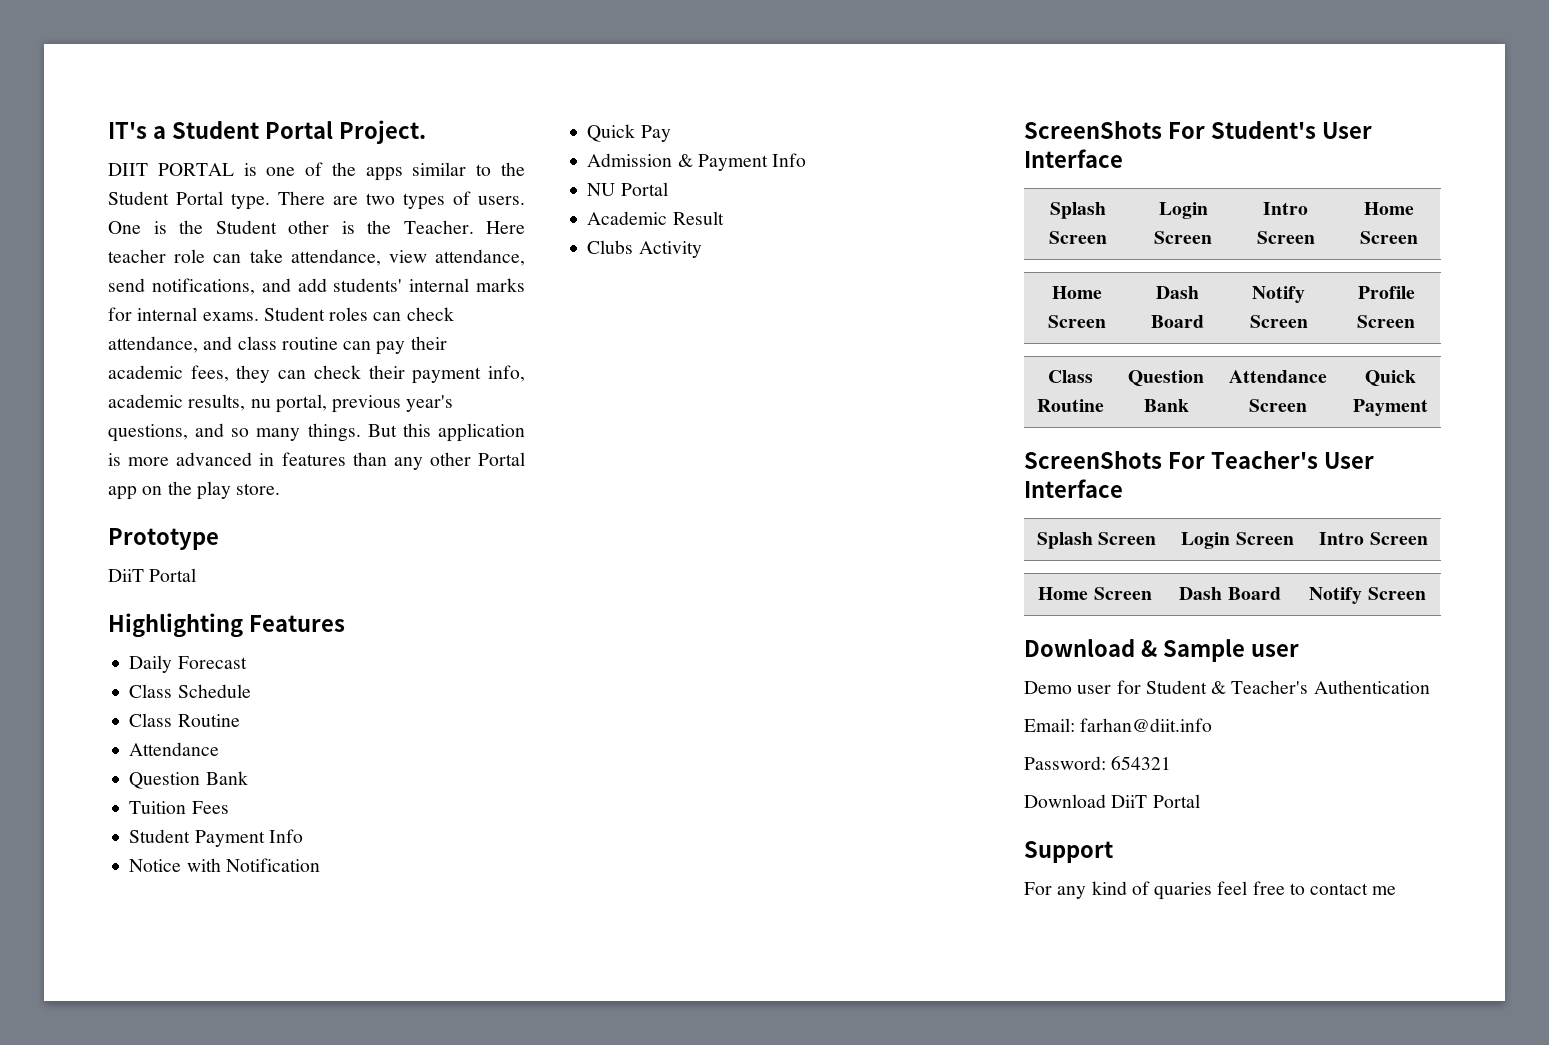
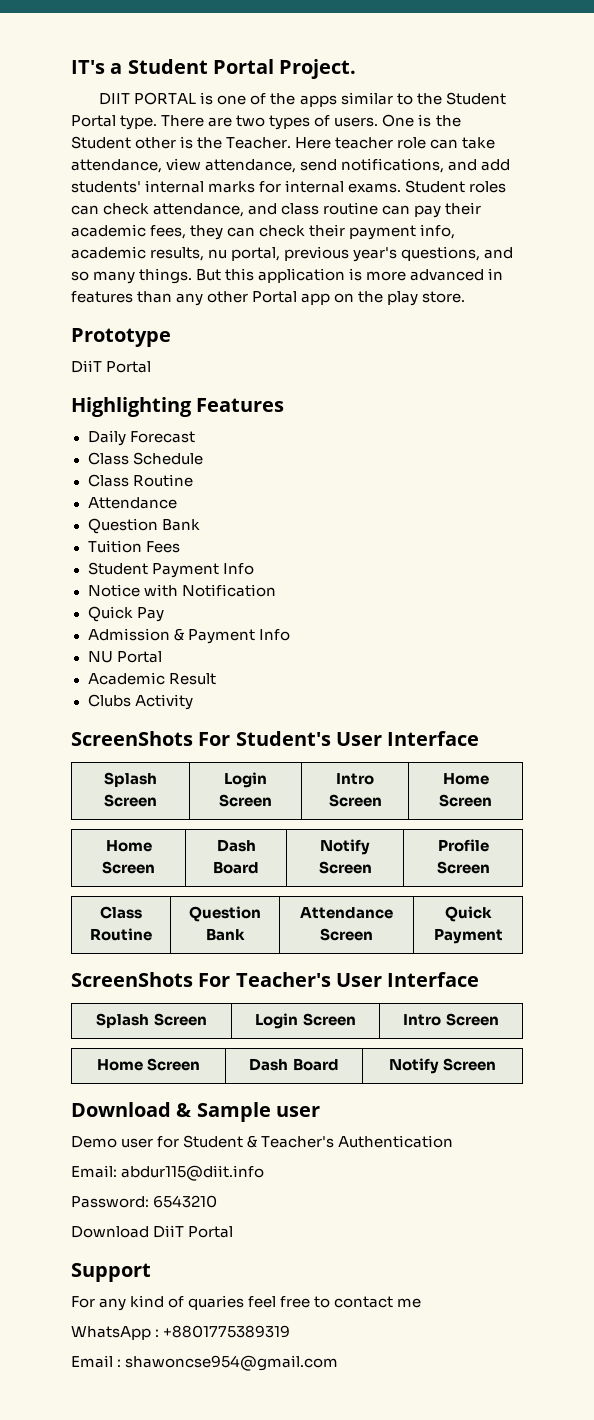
- Email: farhan@diit.info
+ Email: abdur115@diit.info
- Password: 654321
+ Password: 6543210
+ WhatsApp : +8801775389319
+ Email : shawoncse954@gmail.com

